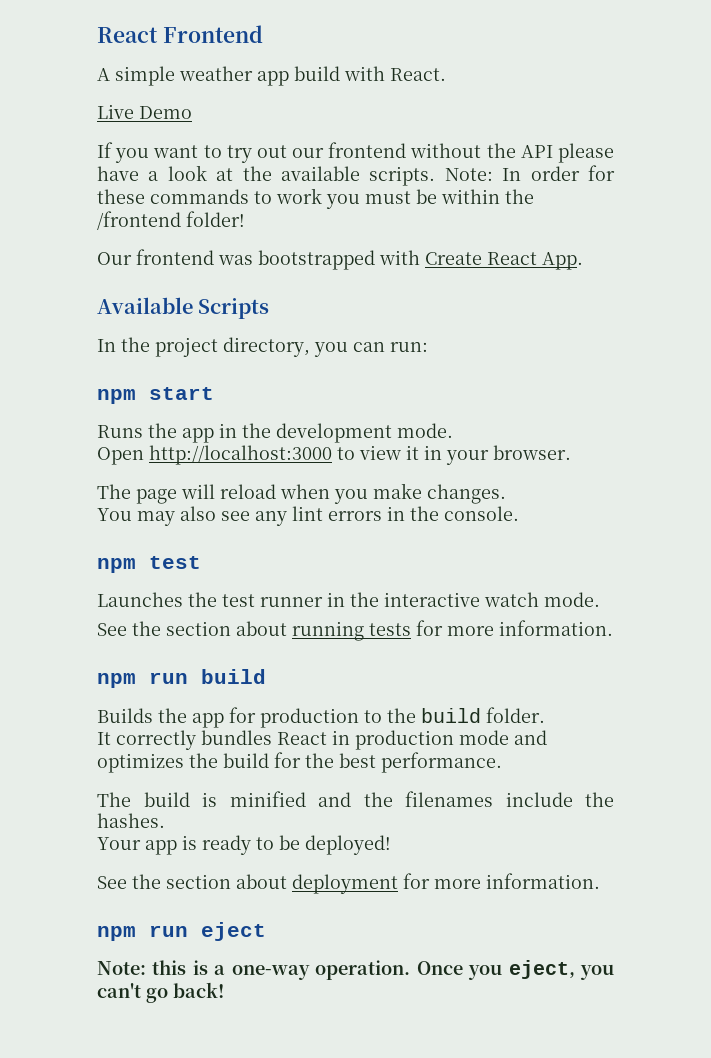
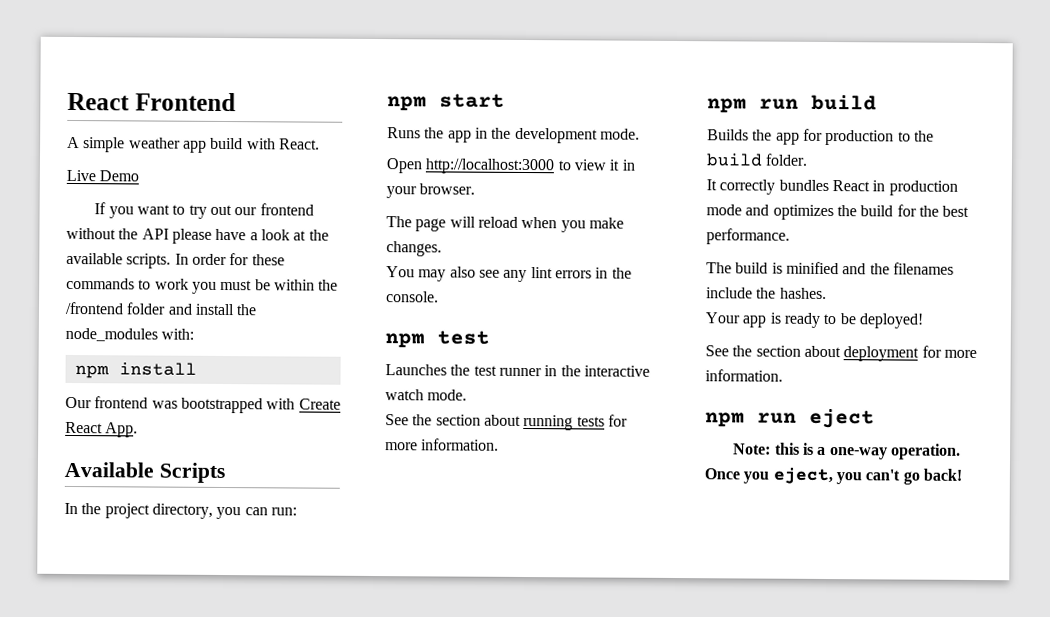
- Note: In order for these commands to work you must be within the /frontend folder!
+ In order for these commands to work you must be within the /frontend folder and install the node_modules with:
+ npm install

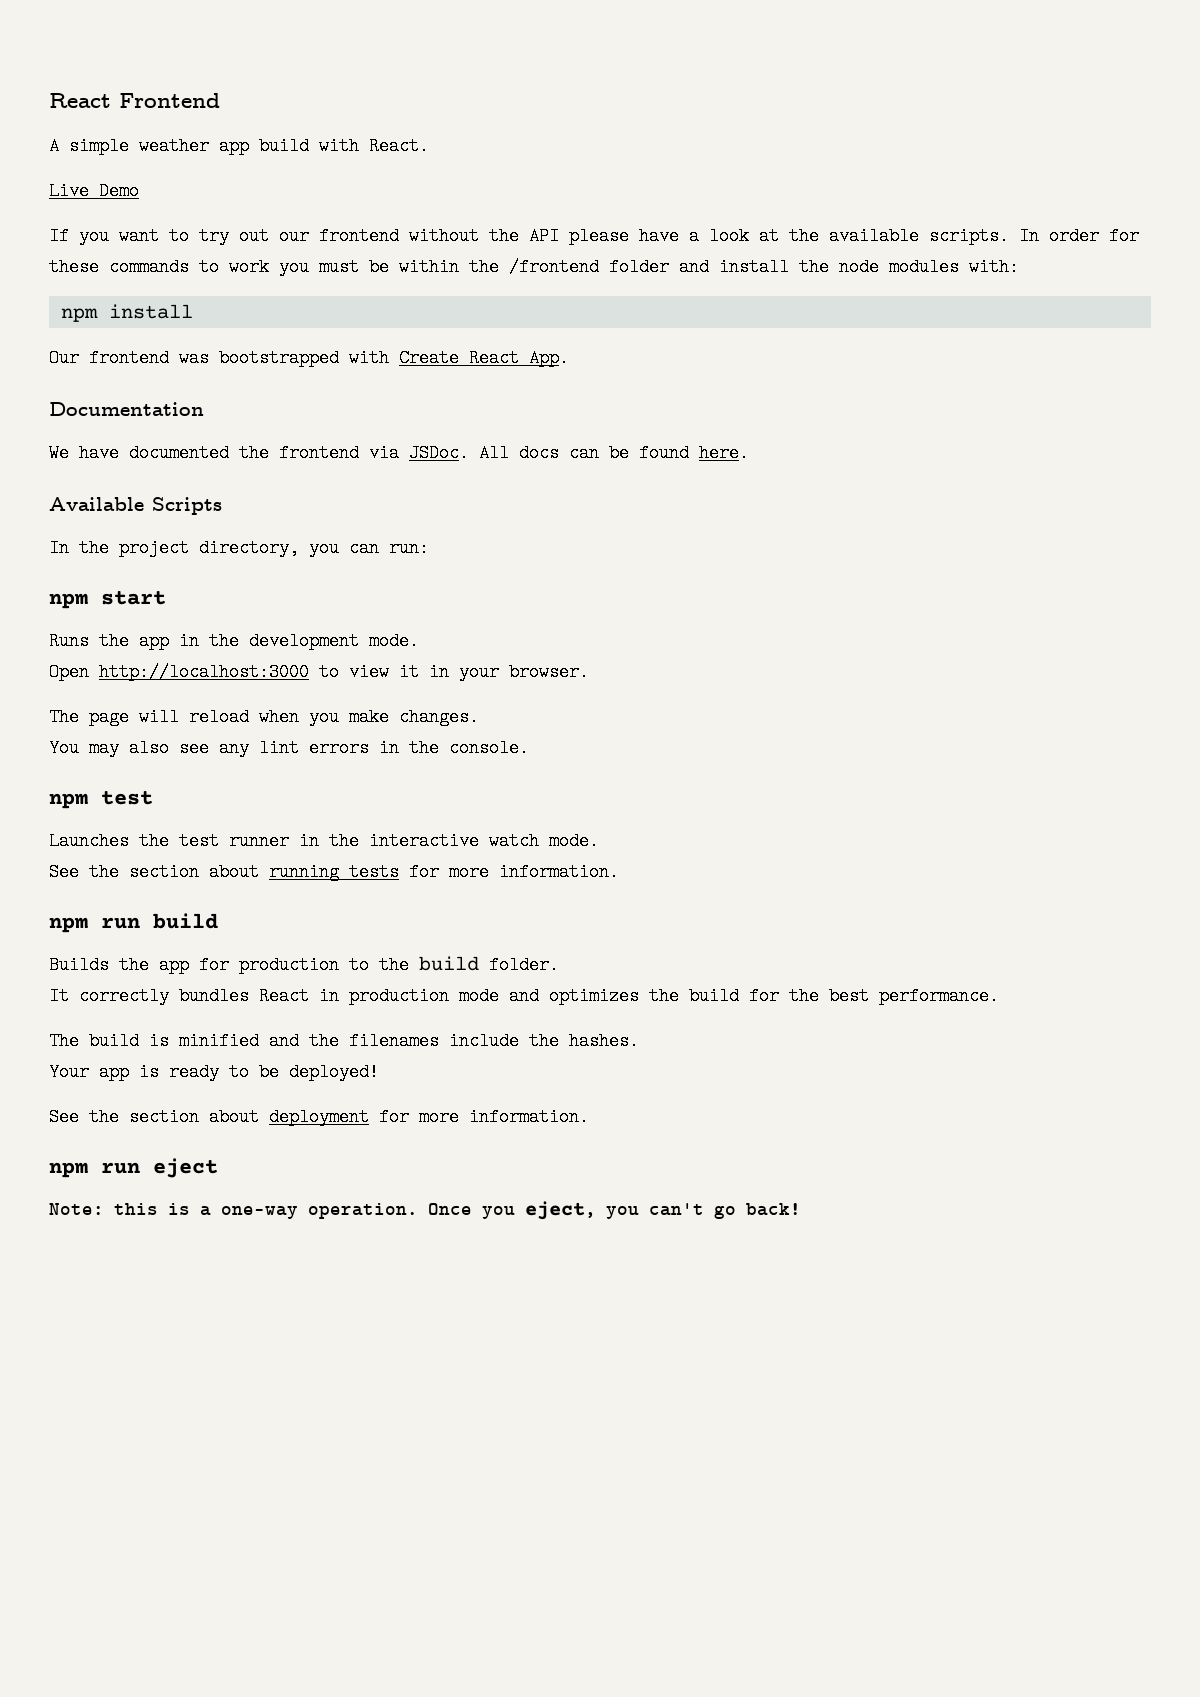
- In order for these commands to work you must be within the /frontend folder and install the node_modules with:
+ In order for these commands to work you must be within the /frontend folder and install the node modules with:
+ Documentation
+ We have documented the frontend via JSDoc. All docs can be found here.

